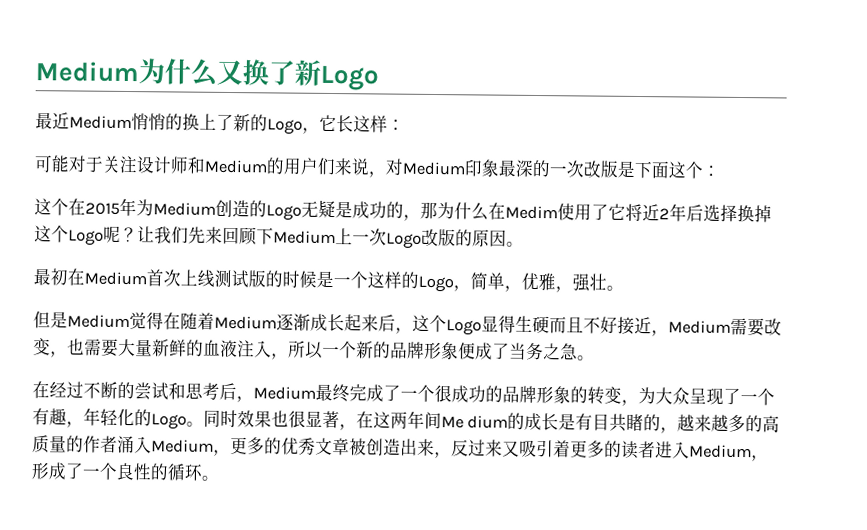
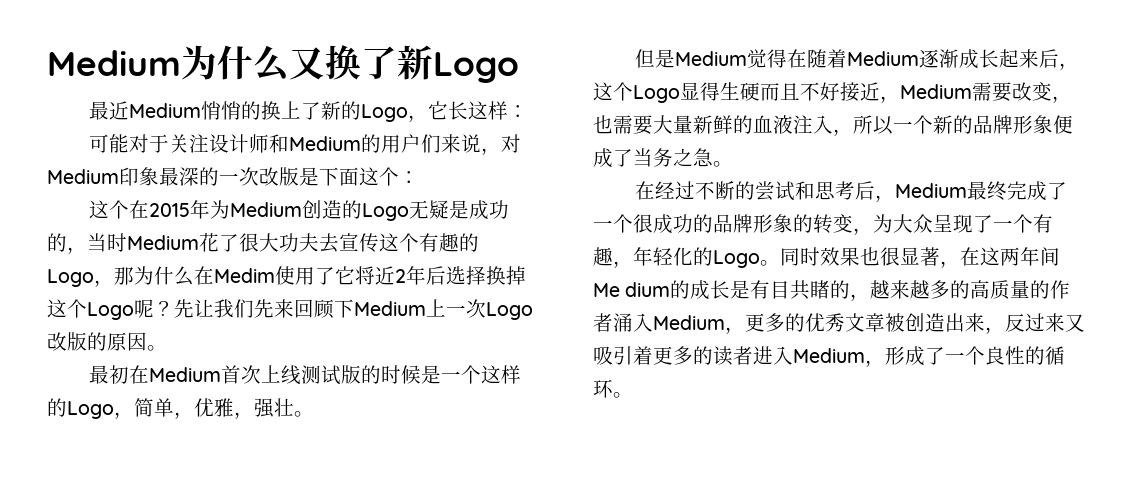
- 这个在2015年为Medium创造的Logo无疑是成功的，那为什么在Medim使用了它将近2年后选择换掉这个Logo呢？
+ 这个在2015年为Medium创造的Logo无疑是成功的，当时Medium花了很大功夫去宣传这个有趣的Logo，那为什么在Medim使用了它将近2年后选择换掉这个Logo呢？
- 让我们先来回顾下Medium上一次Logo改版的原因。
+ 先让我们先来回顾下Medium上一次Logo改版的原因。

